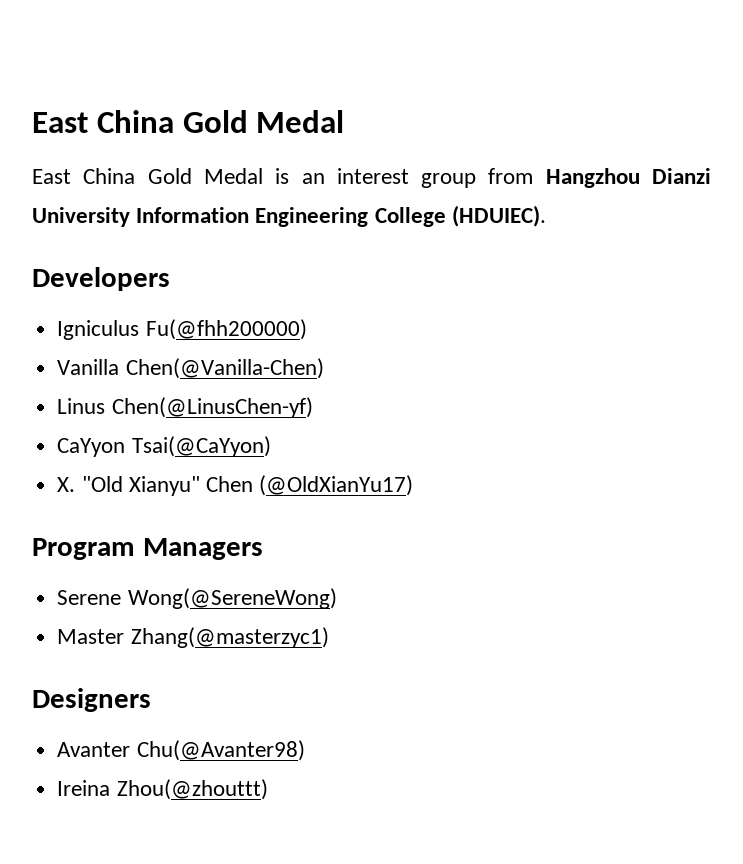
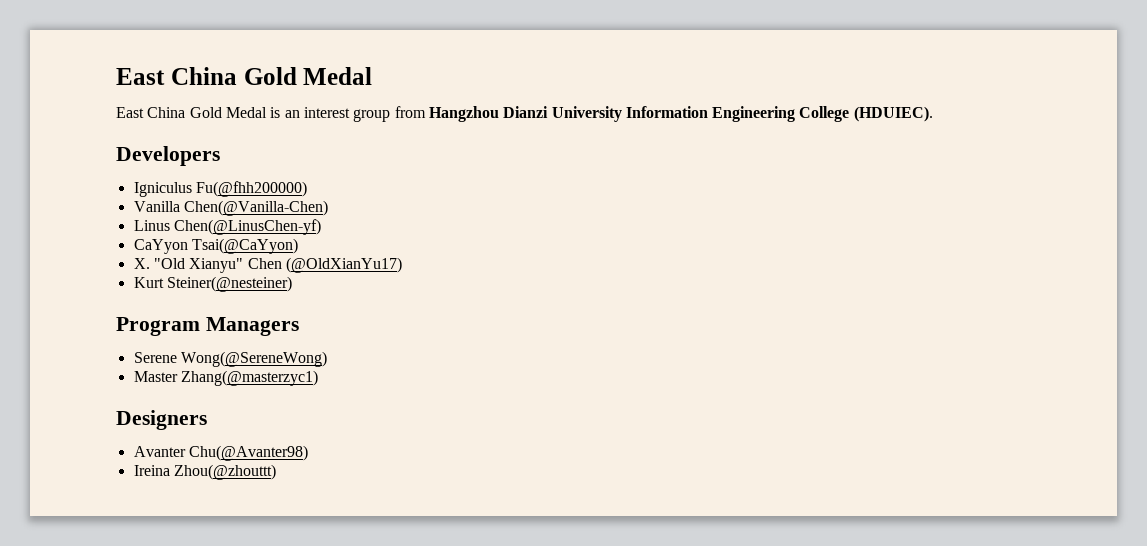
+ Kurt Steiner(@nesteiner)

